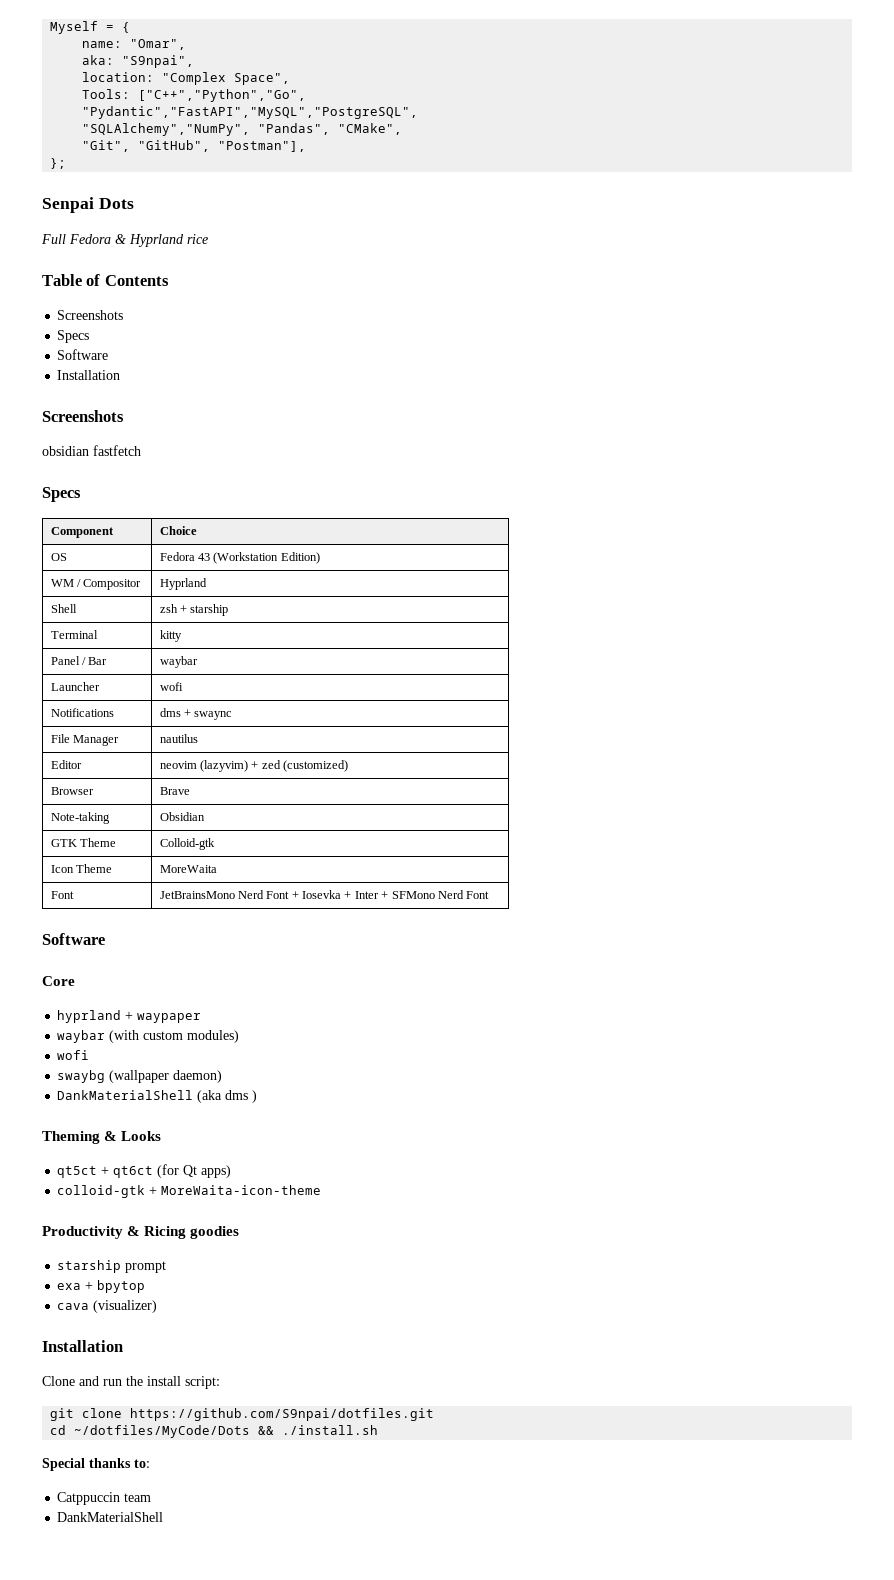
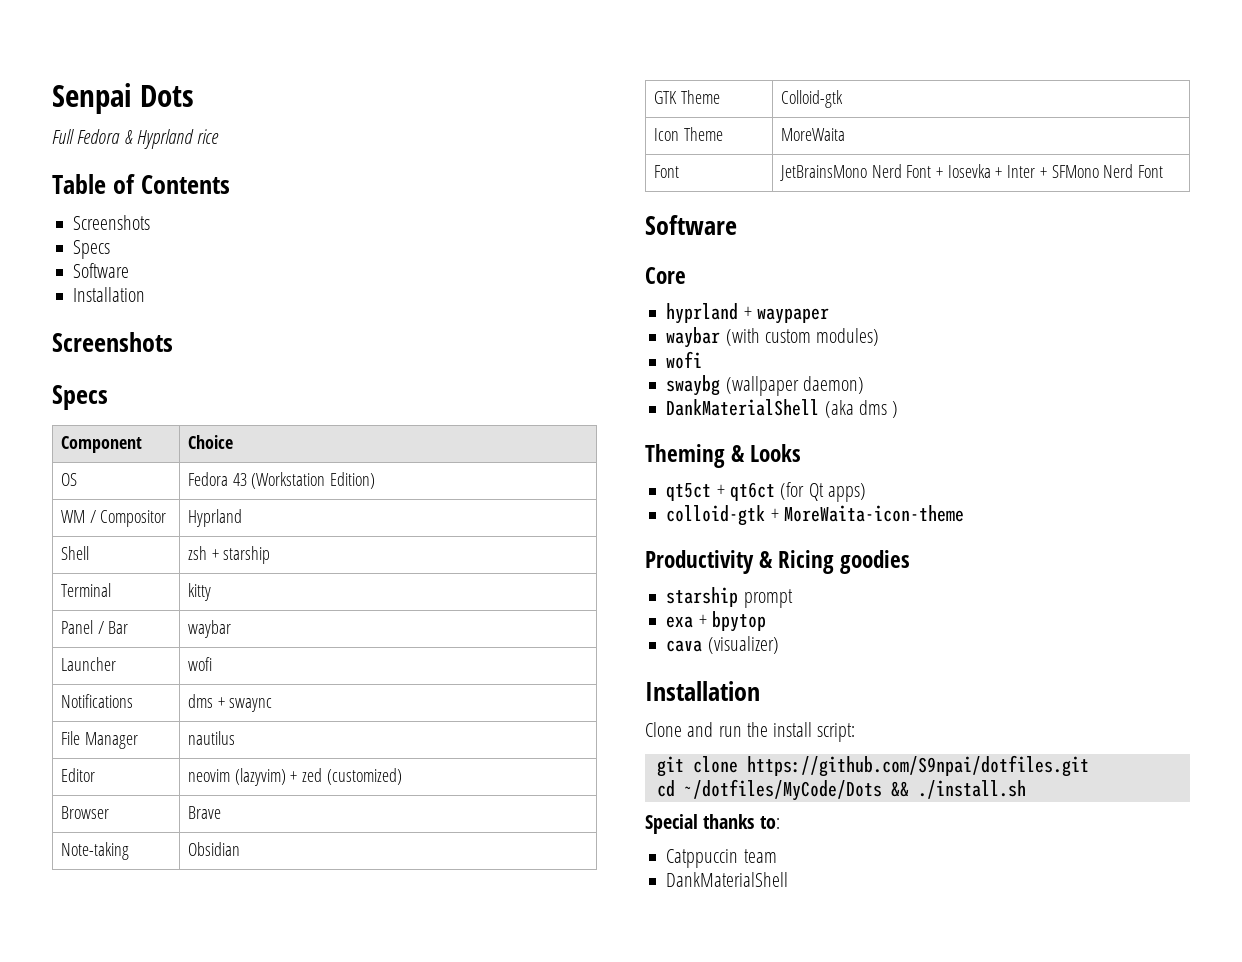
- Myself = {
- name: "Omar",
- aka: "S9npai",
- location: "Complex Space",
- Tools: ["C++","Python","Go",
- "Pydantic","FastAPI","MySQL","PostgreSQL",
- "SQLAlchemy","NumPy", "Pandas", "CMake",
- "Git", "GitHub", "Postman"],
- };
- obsidian fastfetch

